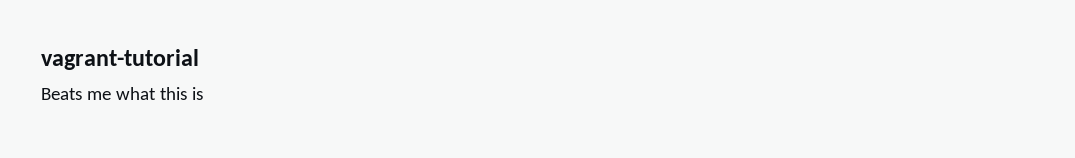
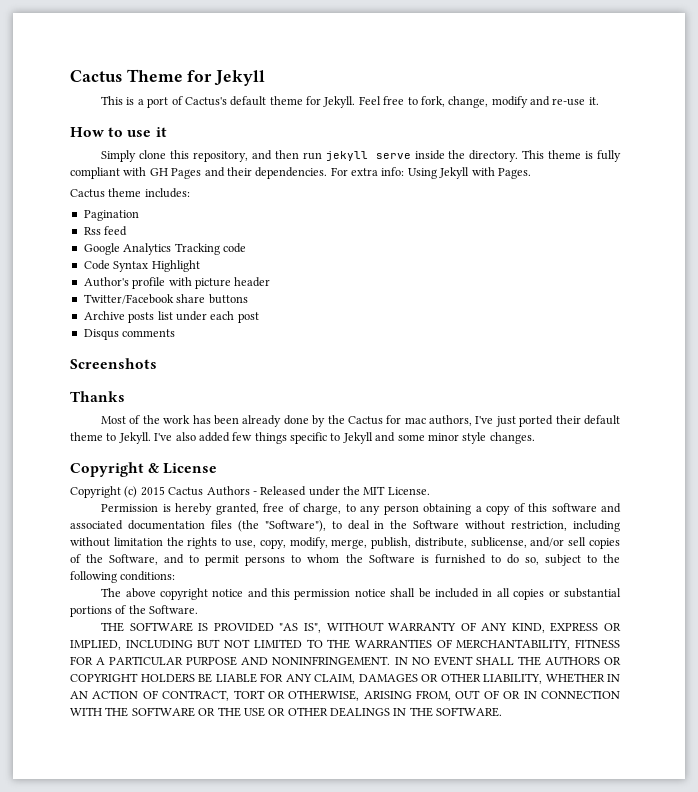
- vagrant-tutorial
- Beats me what this is
+ Cactus Theme for Jekyll
+ This is a port of Cactus's default theme for Jekyll. Feel free to fork, change, modify and re-use it.
+ How to use it
+ Simply clone this repository, and then run jekyll serve inside the directory. This theme is fully compliant with GH Pages and their dependencies. For extra info: Using Jekyll with Pages.
+ Cactus theme includes:
+ Pagination
+ Rss feed
+ Google Analytics Tracking code
+ Code Syntax Highlight
+ Author's profile with picture header
+ Twitter/Facebook share buttons
+ Archive posts list under each post
+ Disqus comments
+ Screenshots
+ Thanks
+ Most of the work has been already done by the Cactus for mac authors, I've just ported their default theme to Jekyll. I've also added few things specific to Jekyll and some minor style changes.
+ Copyright & License
+ Copyright (c) 2015 Cactus Authors - Released under the MIT License.
+ Permission is hereby granted, free of charge, to any person obtaining a copy of this software and associated documentation files (the "Software"), to deal in the Software without restriction, including without limitation the rights to use, copy, modify, merge, publish, distribute, sublicense, and/or sell copies of the Software, and to permit persons to whom the Software is furnished to do so, subject to the following conditions:
+ The above copyright notice and this permission notice shall be included in all copies or substantial portions of the Software.
+ THE SOFTWARE IS PROVIDED "AS IS", WITHOUT WARRANTY OF ANY KIND, EXPRESS OR IMPLIED, INCLUDING BUT NOT LIMITED TO THE WARRANTIES OF MERCHANTABILITY, FITNESS FOR A PARTICULAR PURPOSE AND NONINFRINGEMENT. IN NO EVENT SHALL THE AUTHORS OR COPYRIGHT HOLDERS BE LIABLE FOR ANY CLAIM, DAMAGES OR OTHER LIABILITY, WHETHER IN AN ACTION OF CONTRACT, TORT OR OTHERWISE, ARISING FROM, OUT OF OR IN CONNECTION WITH THE SOFTWARE OR THE USE OR OTHER DEALINGS IN THE SOFTWARE.

